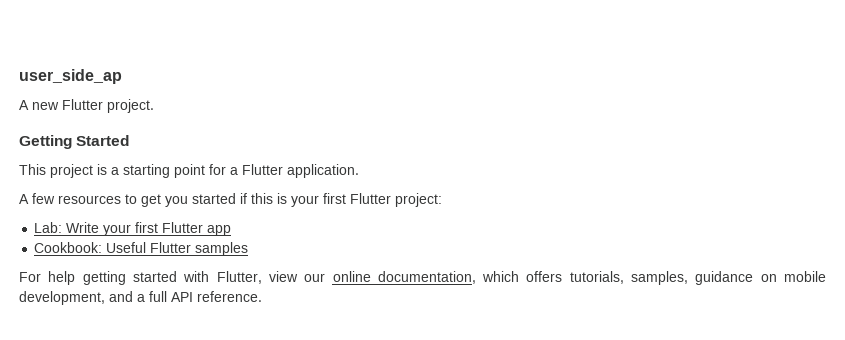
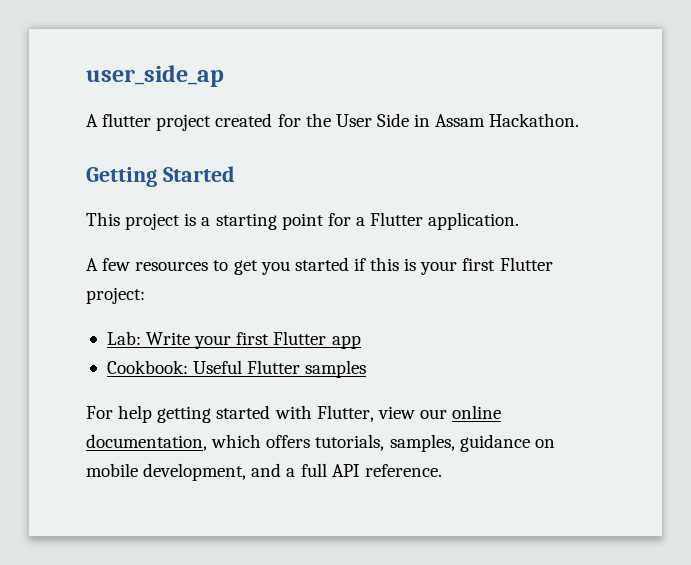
- A new Flutter project.
+ A flutter project created for the User Side in Assam Hackathon.

